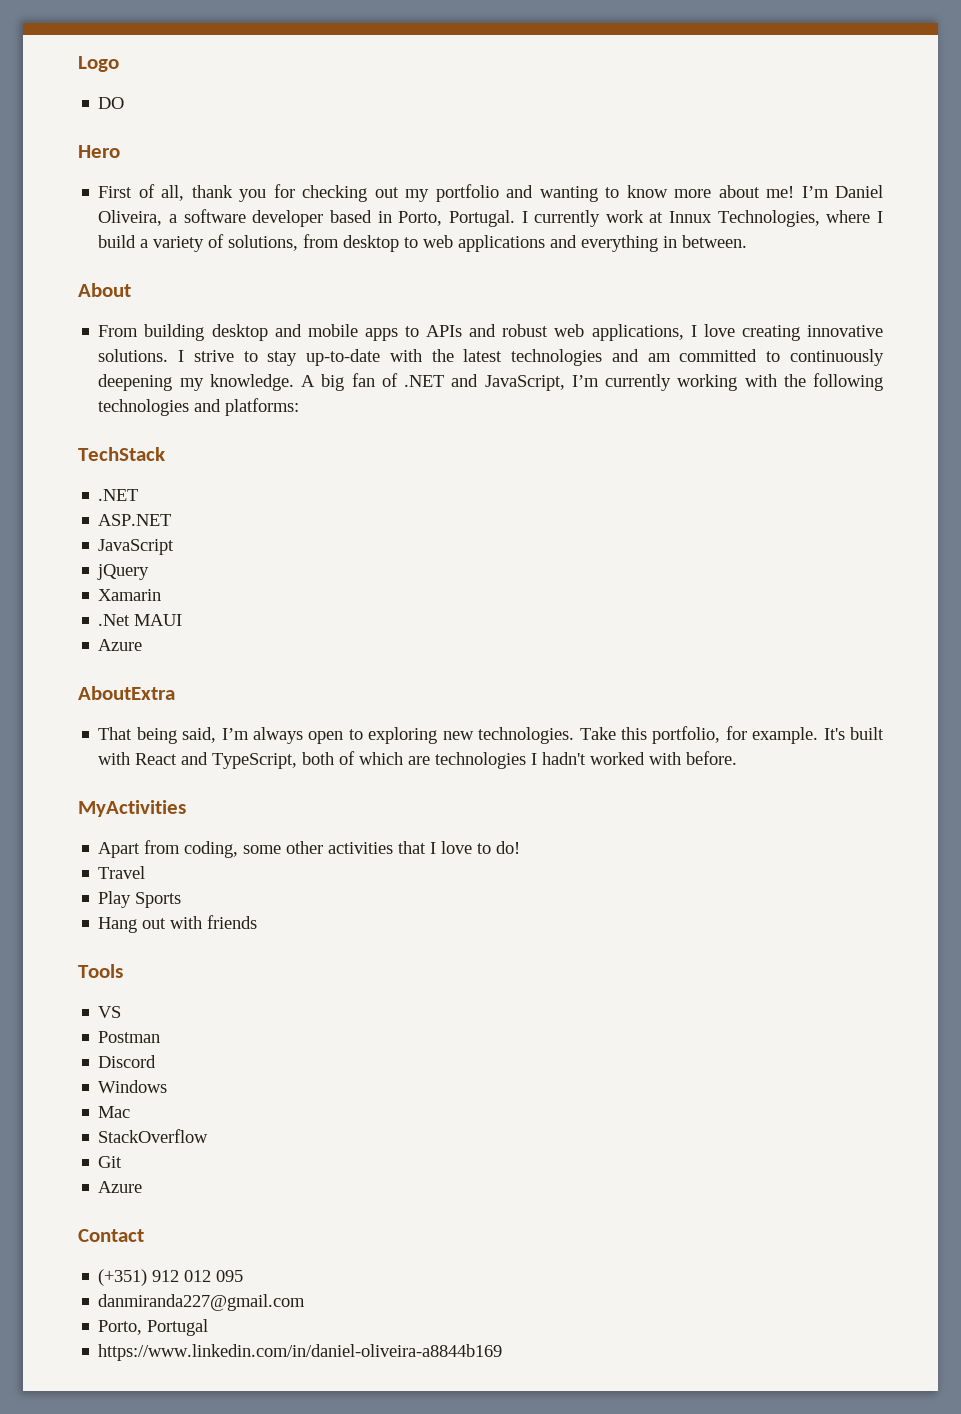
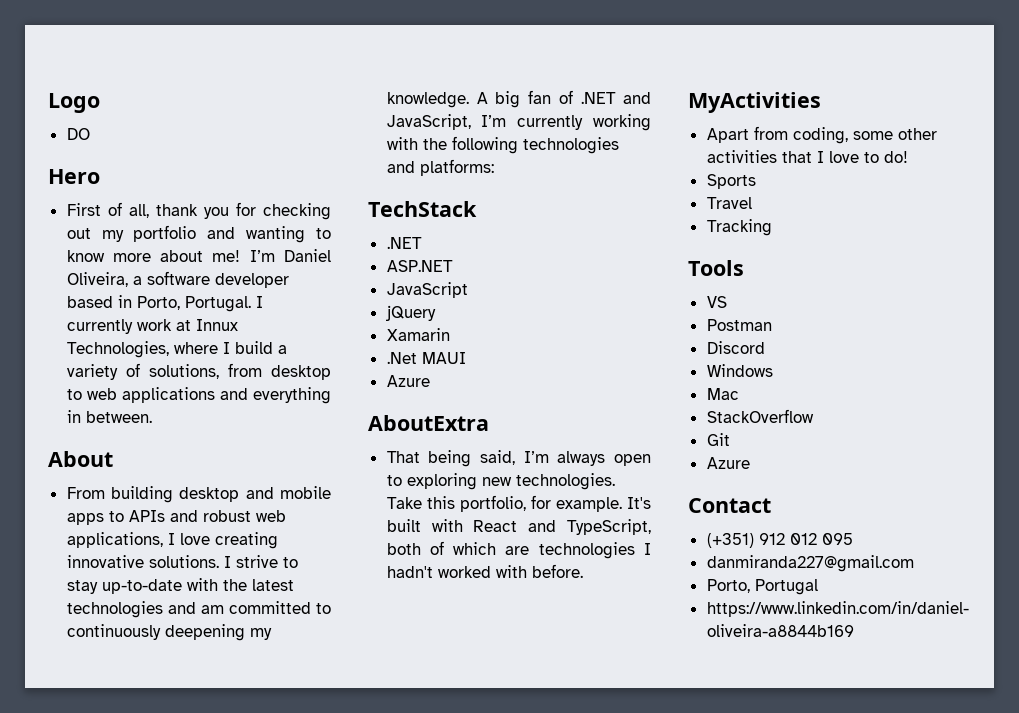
+ Sports
- Play Sports
- Hang out with friends
+ Tracking

